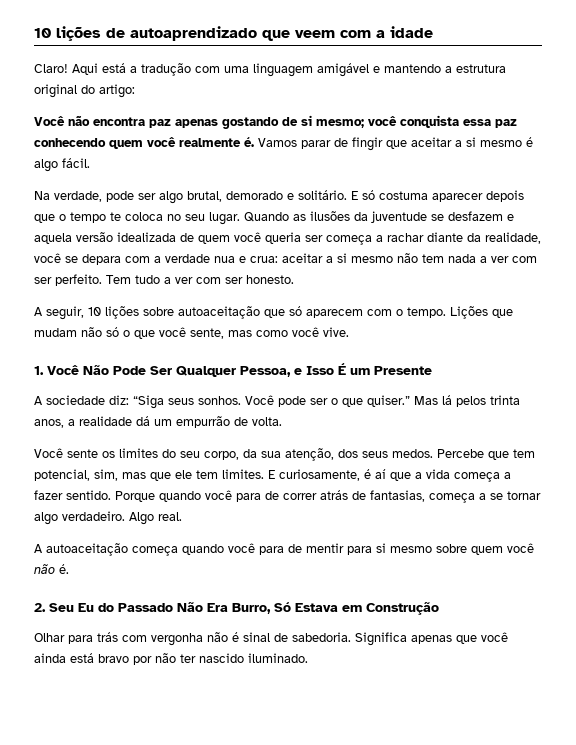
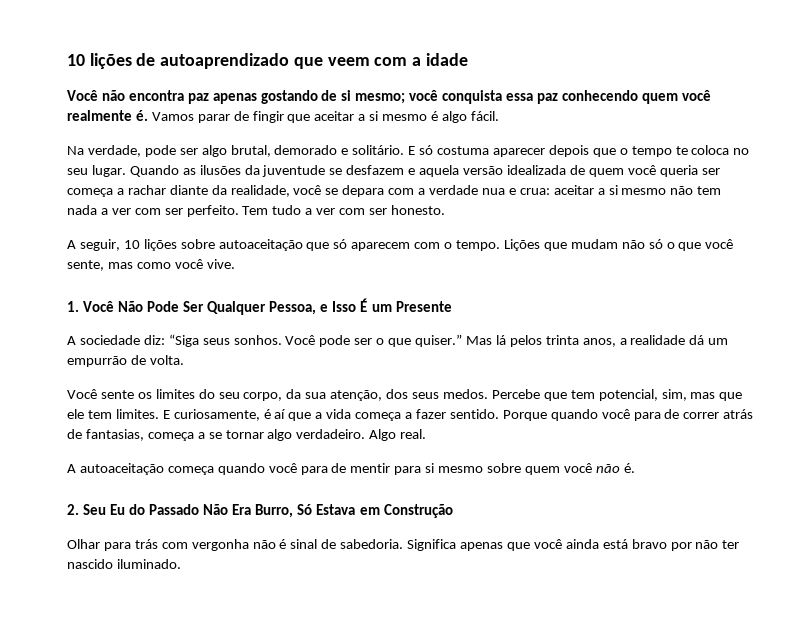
- Claro! Aqui está a tradução com uma linguagem amigável e mantendo a estrutura original do artigo:

